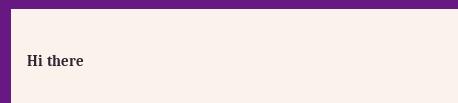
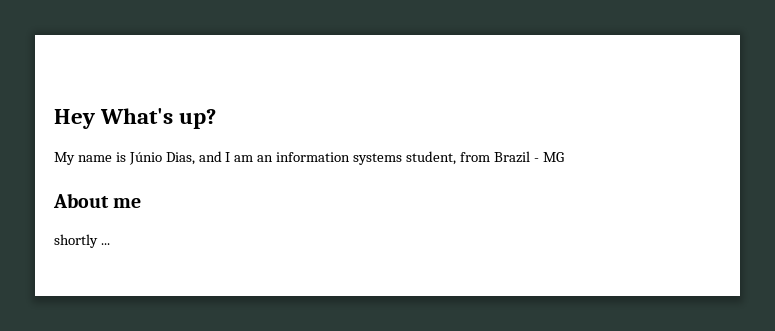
- Hi there
+ Hey What's up?
+ My name is Júnio Dias, and I am an information systems student, from Brazil - MG
+ About me
+ shortly ...

